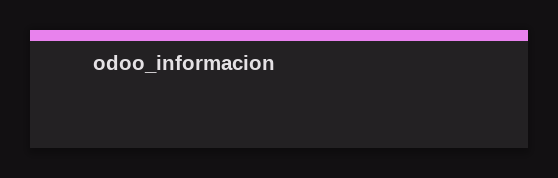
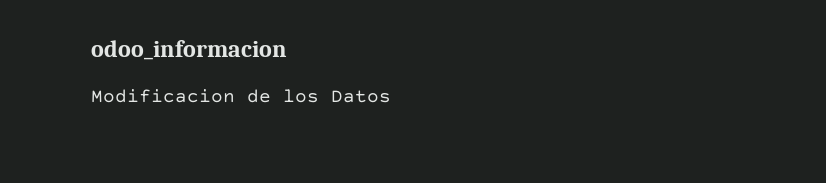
+ Modificacion de los Datos

